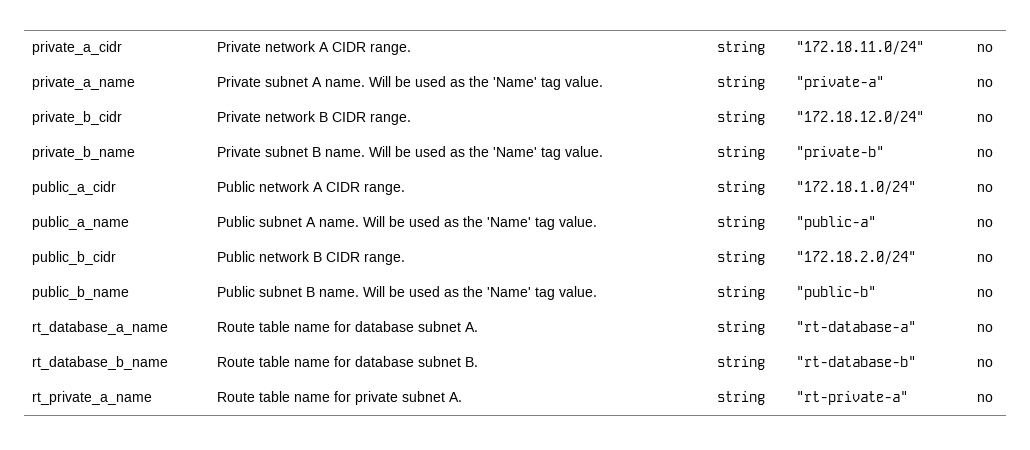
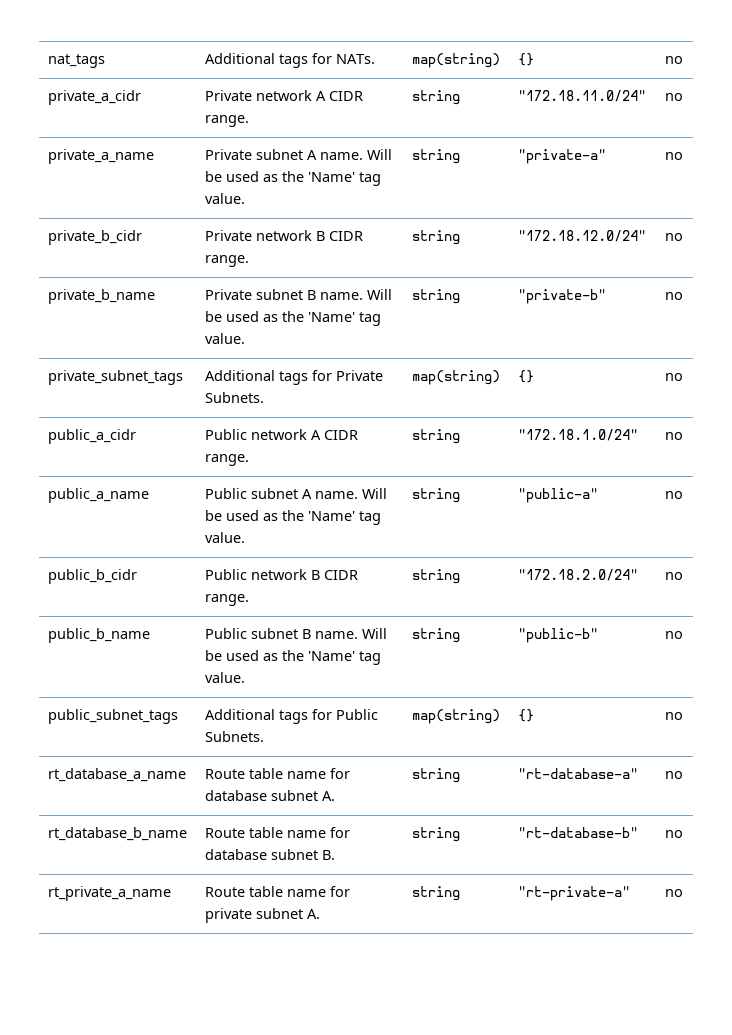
+ nat_tags | Additional tags for NATs. | map(string) | {} | no
+ private_subnet_tags | Additional tags for Private Subnets. | map(string) | {} | no
+ public_subnet_tags | Additional tags for Public Subnets. | map(string) | {} | no

